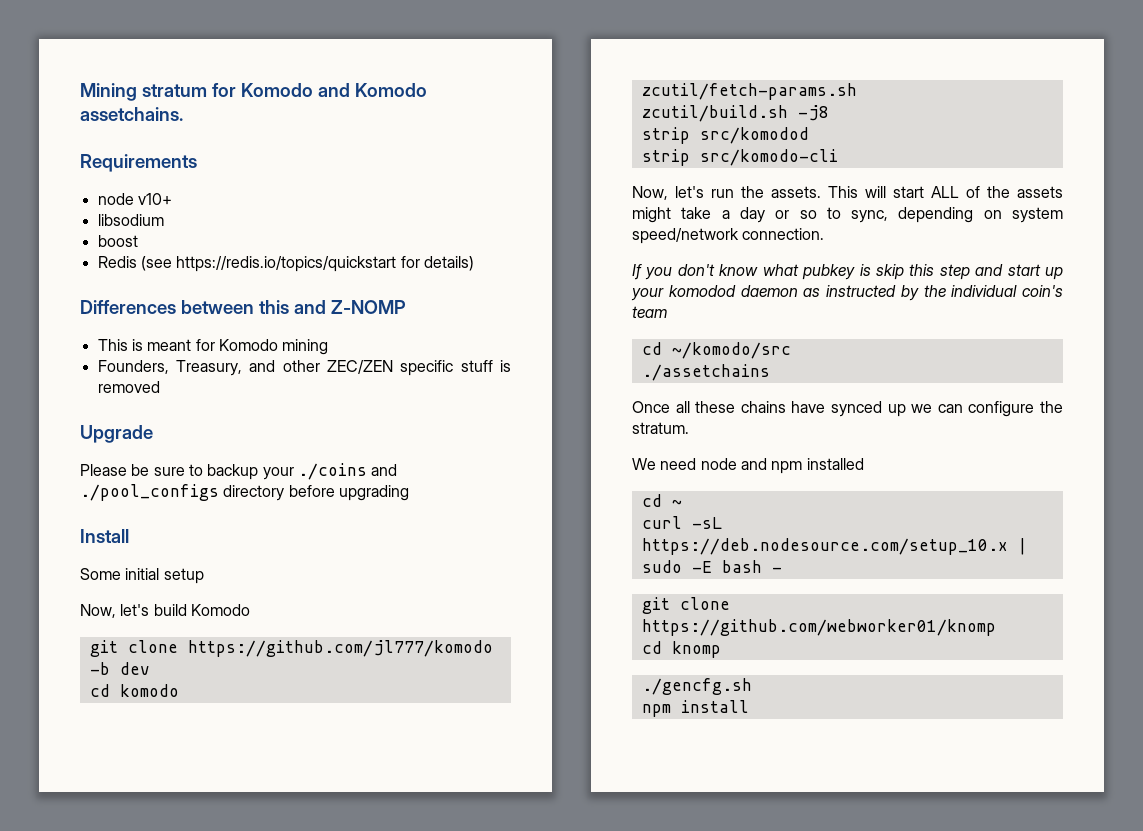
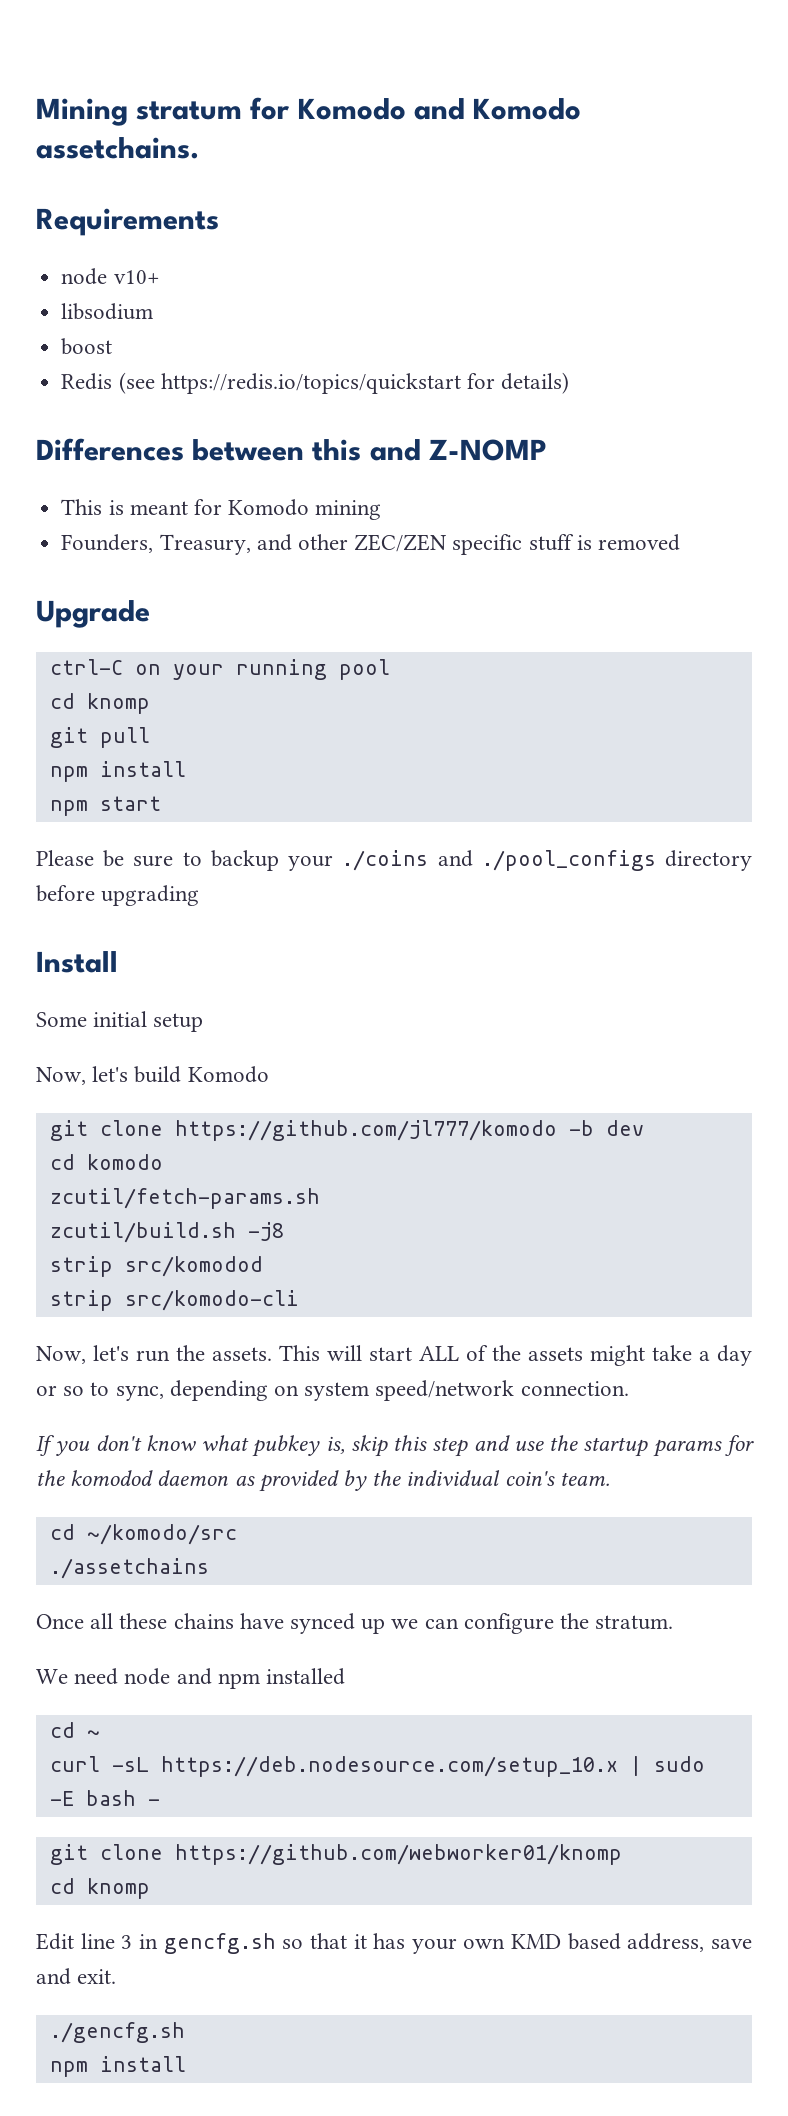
+ ctrl-C on your running pool
+ cd knomp
+ git pull
+ npm install
+ npm start
- If you don't know what pubkey is skip this step and start up your komodod daemon as instructed by the individual coin's team
+ If you don't know what pubkey is, skip this step and use the startup params for the komodod daemon as provided by the individual coin's team.
+ Edit line 3 in gencfg.sh so that it has your own KMD based address, save and exit.

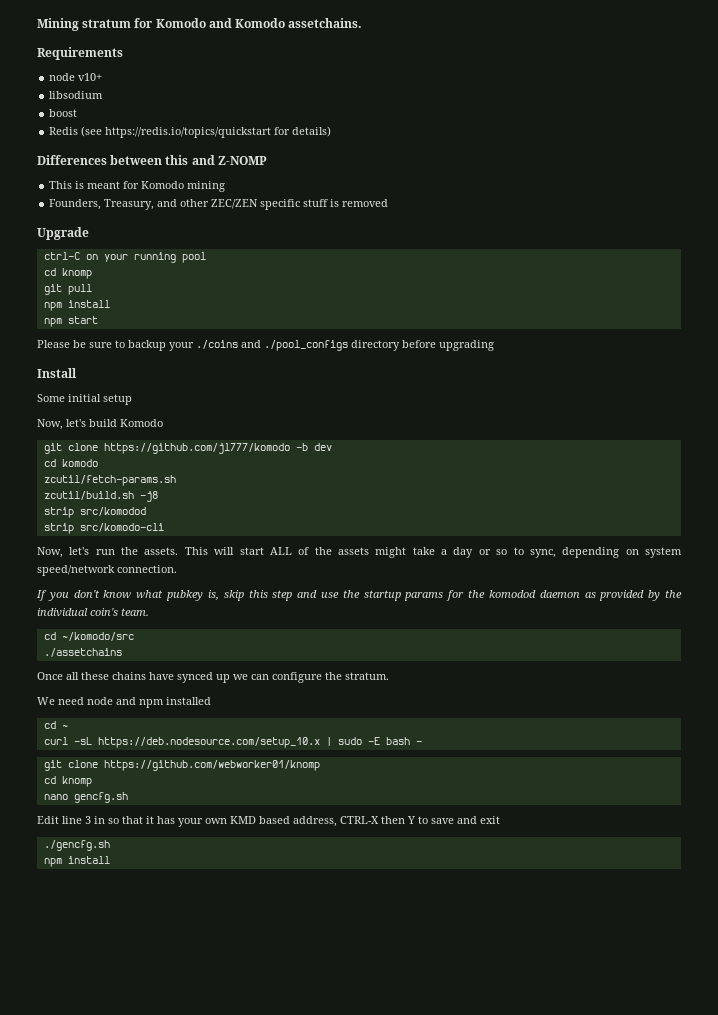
+ nano gencfg.sh
- Edit line 3 in gencfg.sh so that it has your own KMD based address, save and exit.
+ Edit line 3 in so that it has your own KMD based address, CTRL-X then Y to save and exit

